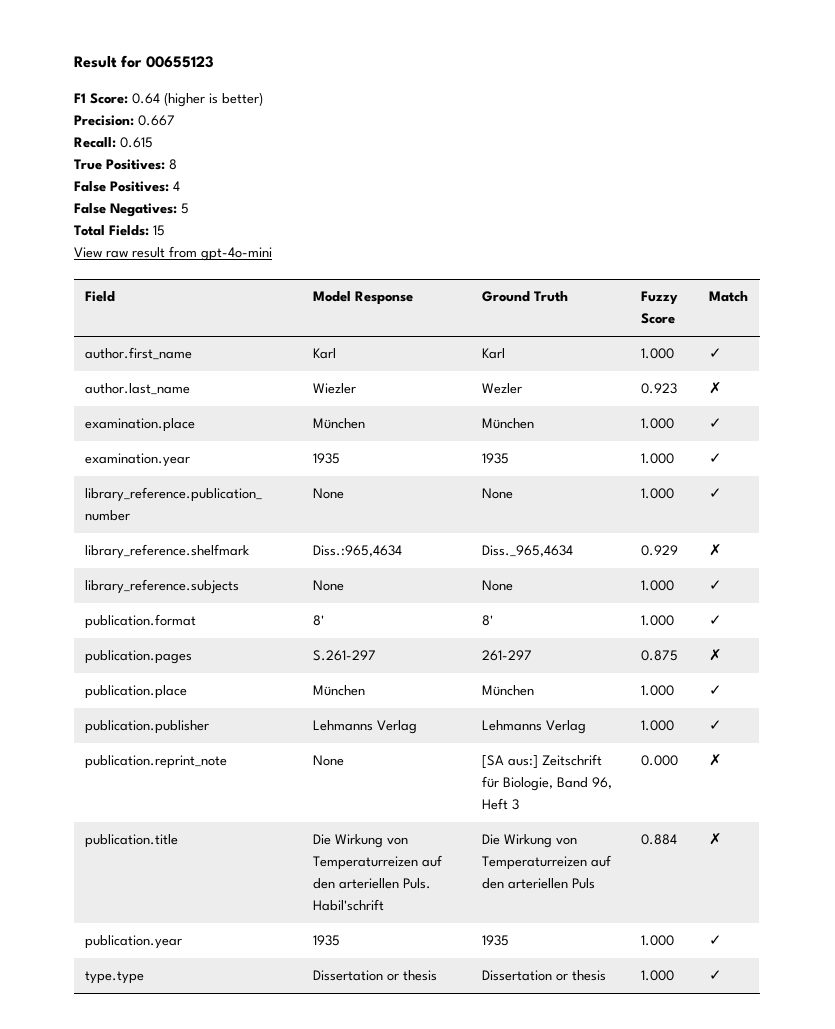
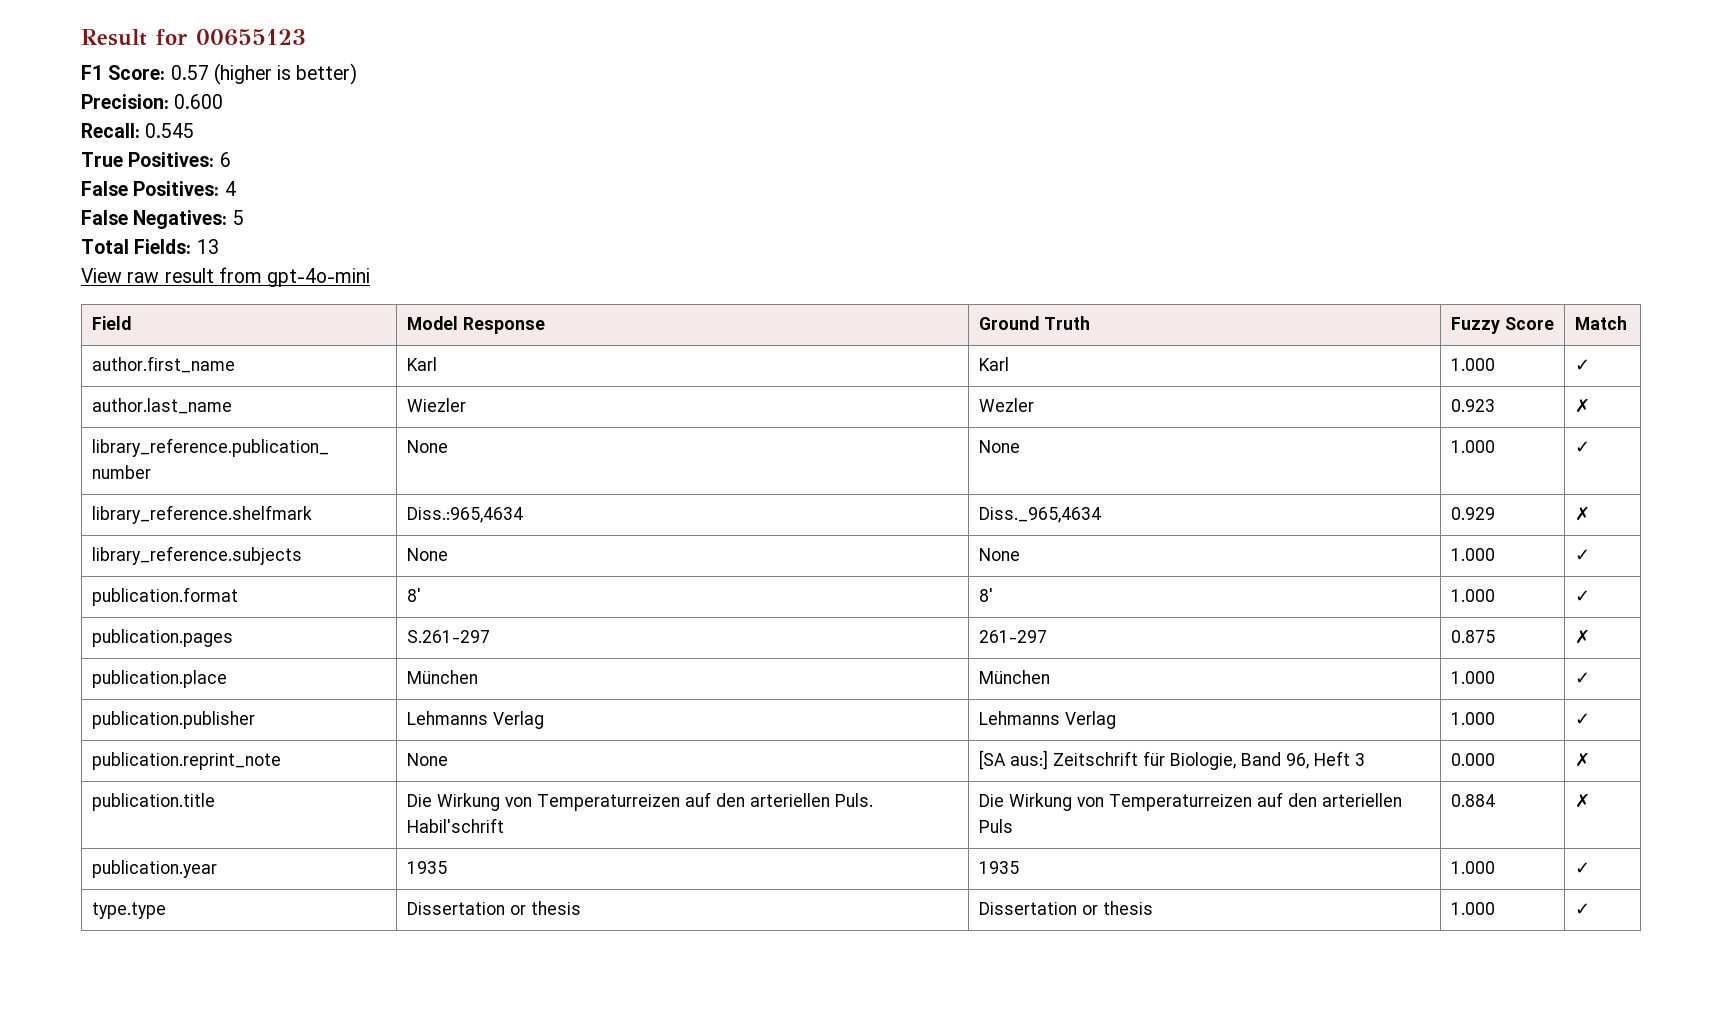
- F1 Score: 0.64 (higher is better)
+ F1 Score: 0.57 (higher is better)
- Precision: 0.667
+ Precision: 0.600
- Recall: 0.615
+ Recall: 0.545
- True Positives: 8
+ True Positives: 6
- Total Fields: 15
+ Total Fields: 13
- examination.place | München | München | 1.000 | ✓
- examination.year | 1935 | 1935 | 1.000 | ✓

